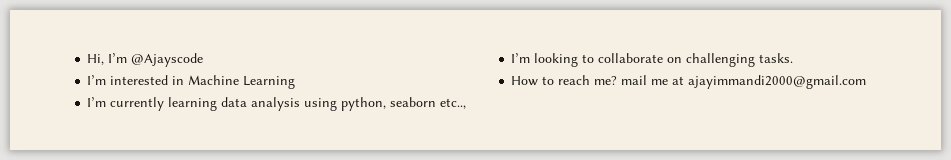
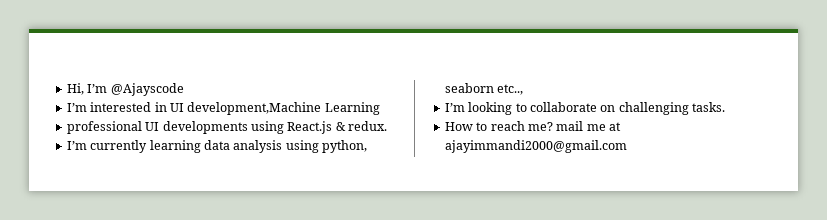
- I’m interested in Machine Learning
+ I’m interested in UI development,Machine Learning
+ professional UI developments using React.js & redux.

